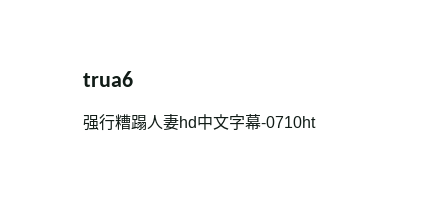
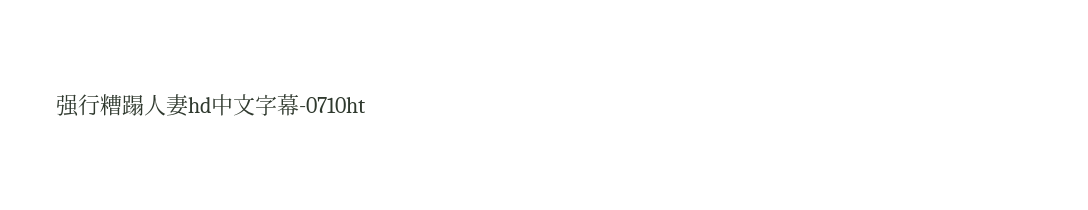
- trua6

